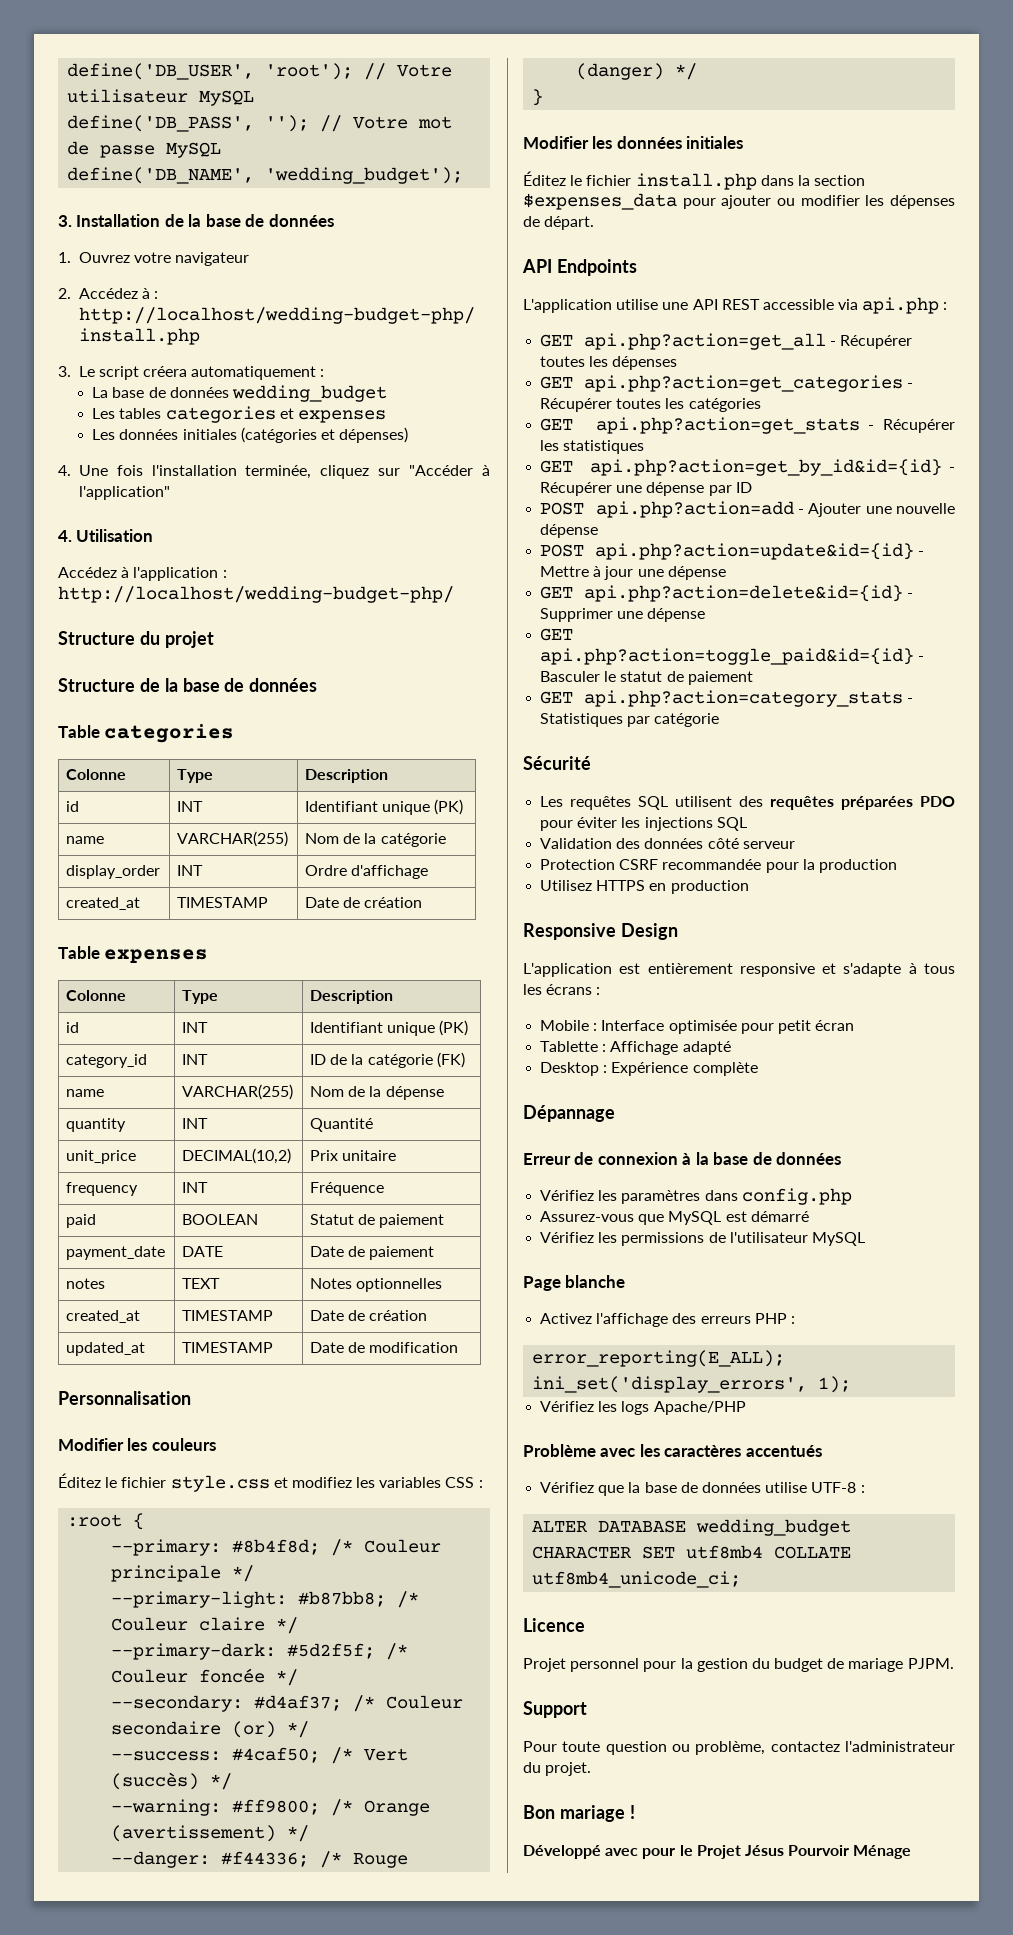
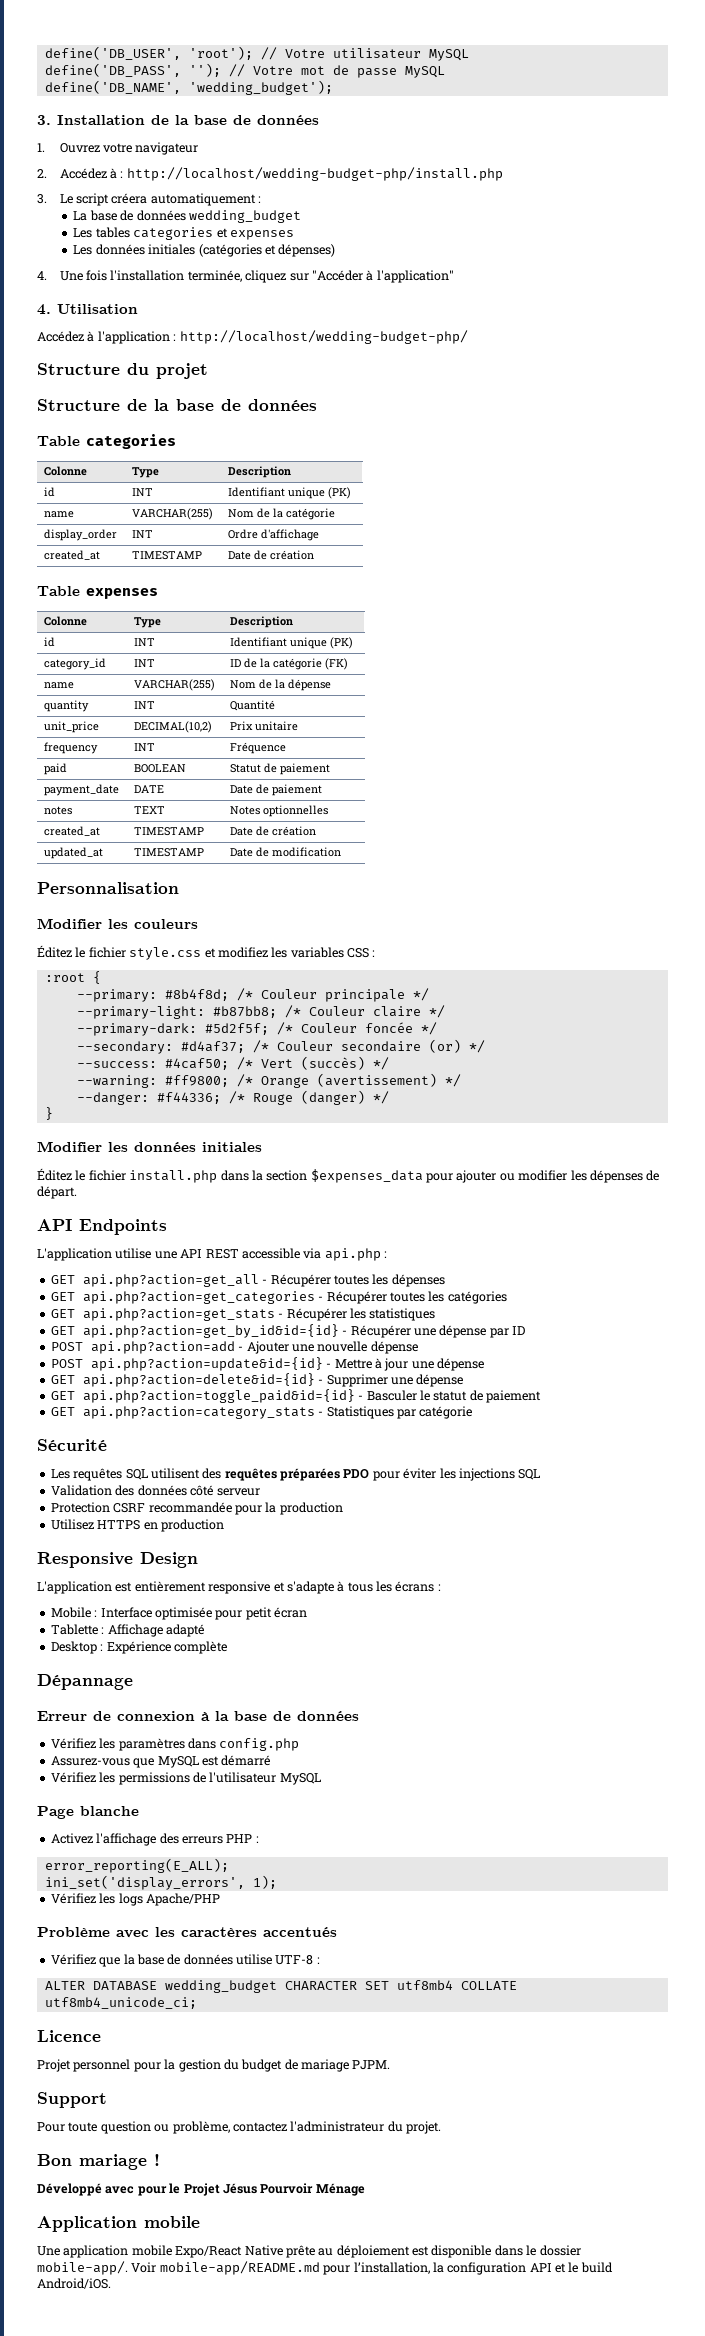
+ Application mobile
+ Une application mobile Expo/React Native prête au déploiement est disponible dans le dossier mobile-app/. Voir mobile-app/README.md pour l’installation, la configuration API et le build Android/iOS.

